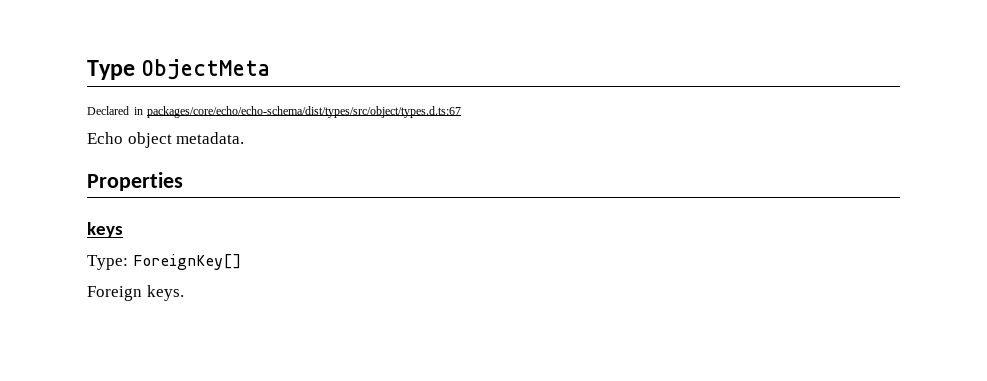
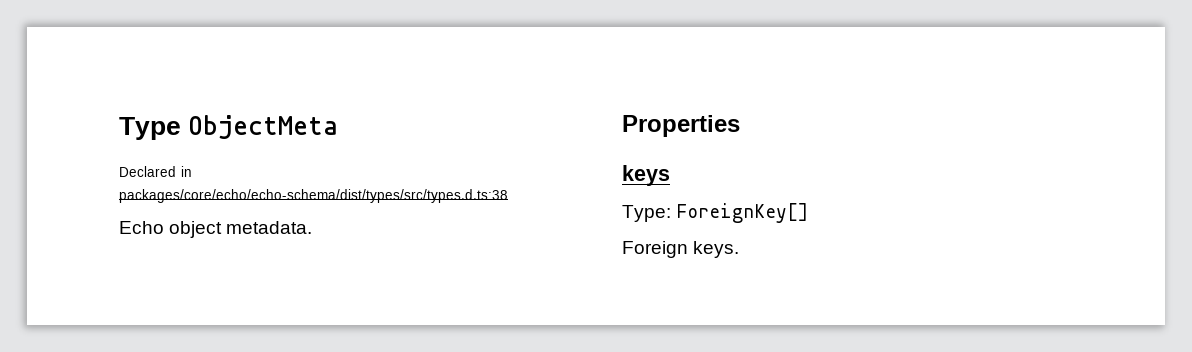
- Declared in packages/core/echo/echo-schema/dist/types/src/object/types.d.ts:67
+ Declared in packages/core/echo/echo-schema/dist/types/src/types.d.ts:38

